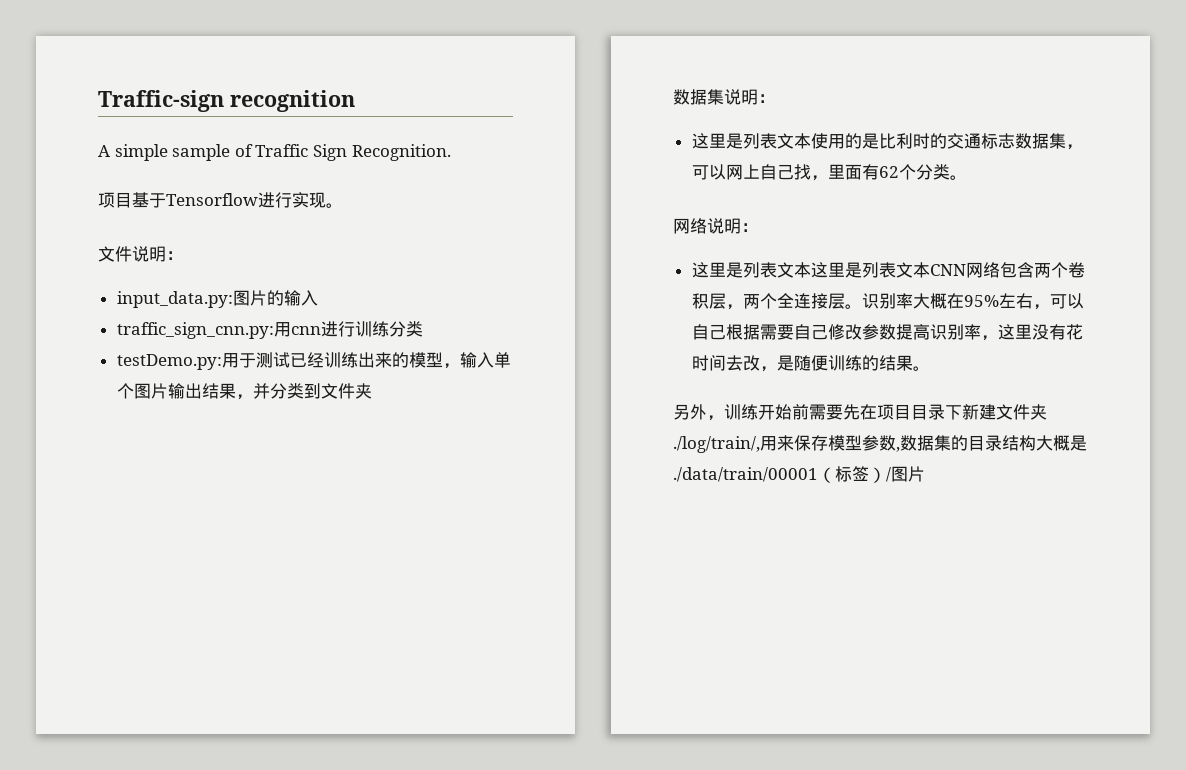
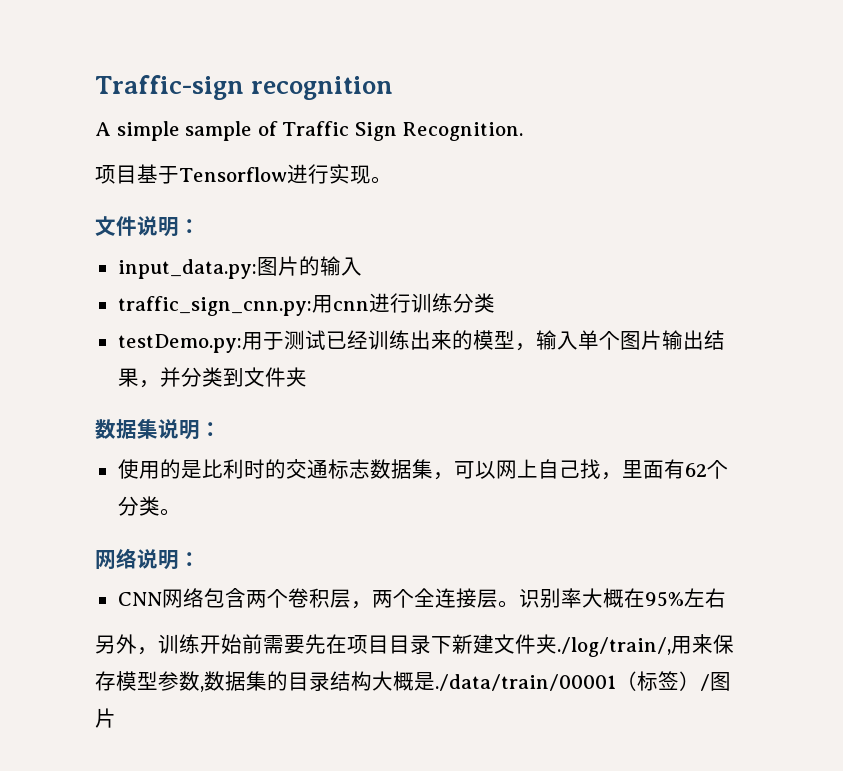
- 这里是列表文本使用的是比利时的交通标志数据集，可以网上自己找，里面有62个分类。
+ 使用的是比利时的交通标志数据集，可以网上自己找，里面有62个分类。
- 这里是列表文本这里是列表文本CNN网络包含两个卷积层，两个全连接层。
+ CNN网络包含两个卷积层，两个全连接层。
- 识别率大概在95%左右，可以自己根据需要自己修改参数提高识别率，这里没有花时间去改，是随便训练的结果。
+ 识别率大概在95%左右

